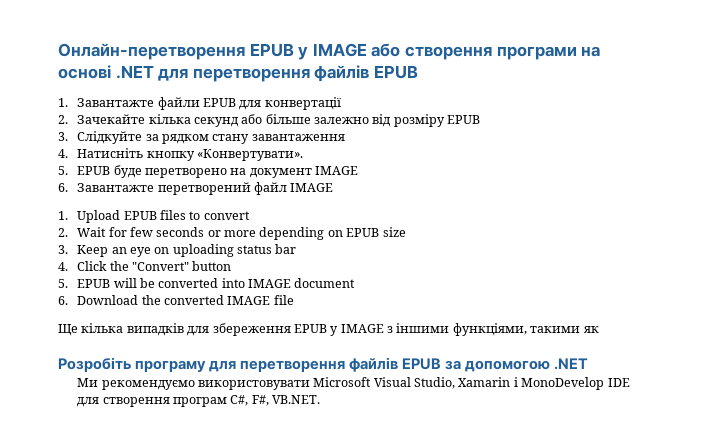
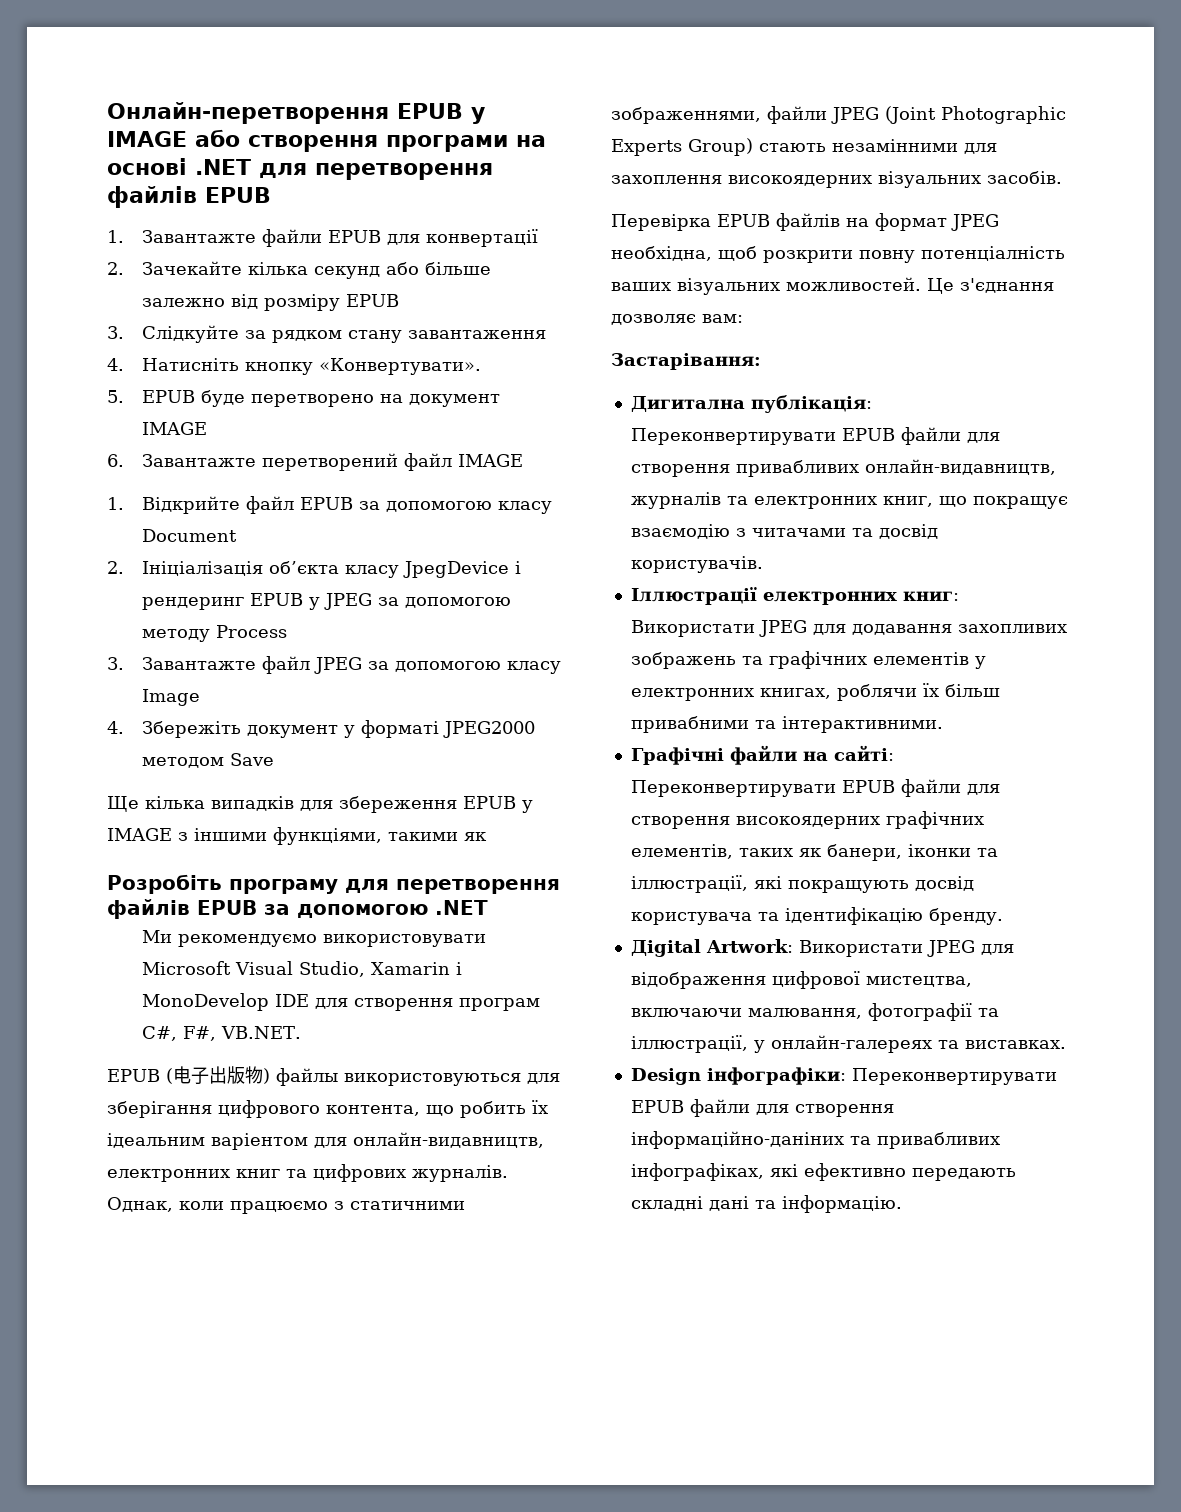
- 1. Upload EPUB files to convert
- 2. Wait for few seconds or more depending on EPUB size
- 3. Keep an eye on uploading status bar
- 4. Click the "Convert" button
- 5. EPUB will be converted into IMAGE document
- 6. Download the converted IMAGE file
+ 1. Відкрийте файл EPUB за допомогою класу Document
+ 2. Ініціалізація об’єкта класу JpegDevice і рендеринг EPUB у JPEG за допомогою методу Process
+ 3. Завантажте файл JPEG за допомогою класу Image
+ 4. Збережіть документ у форматі JPEG2000 методом Save
+ EPUB (电子出版物) файлы використовуються для зберігання цифрового контента, що робить їх ідеальним варіентом для онлайн-видавництв, електронних книг та цифрових журналів. Однак, коли працюємо з статичними зображеннями, файли JPEG (Joint Photographic Experts Group) стають незамінними для захоплення високоядерних візуальних засобів.
+ Перевірка EPUB файлів на формат JPEG необхідна, щоб розкрити повну потенціалність ваших візуальних можливостей. Це з'єднання дозволяє вам:
+ Застарівання:
+ Дигитална публікація: Переконвертирувати EPUB файли для створення привабливих онлайн-видавництв, журналів та електронних книг, що покращує взаємодію з читачами та досвід користувачів.
+ Іллюстрації електронних книг: Використати JPEG для додавання захопливих зображень та графічних елементів у електронних книгах, роблячи їх більш привабними та інтерактивними.
+ Графічні файли на сайті: Переконвертирувати EPUB файли для створення високоядерних графічних елементів, таких як банери, іконки та іллюстрації, які покращують досвід користувача та ідентифікацію бренду.
+ Дigital Artwork: Використати JPEG для відображення цифрової мистецтва, включаючи малювання, фотографії та іллюстрації, у онлайн-галереях та виставках.
+ Design інфографіки: Переконвертирувати EPUB файли для створення інформаційно-даніних та привабливих інфографіках, які ефективно передають складні дані та інформацію.

